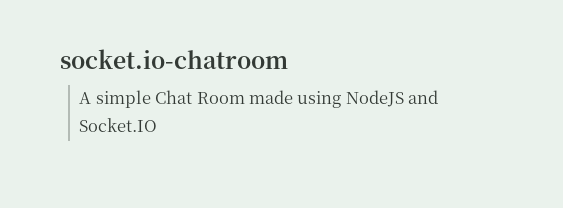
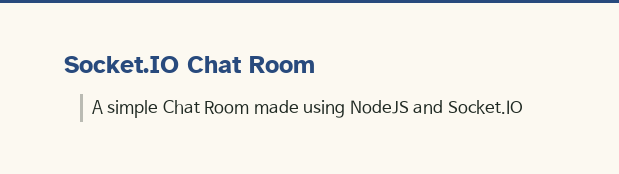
- socket.io-chatroom
+ Socket.IO Chat Room

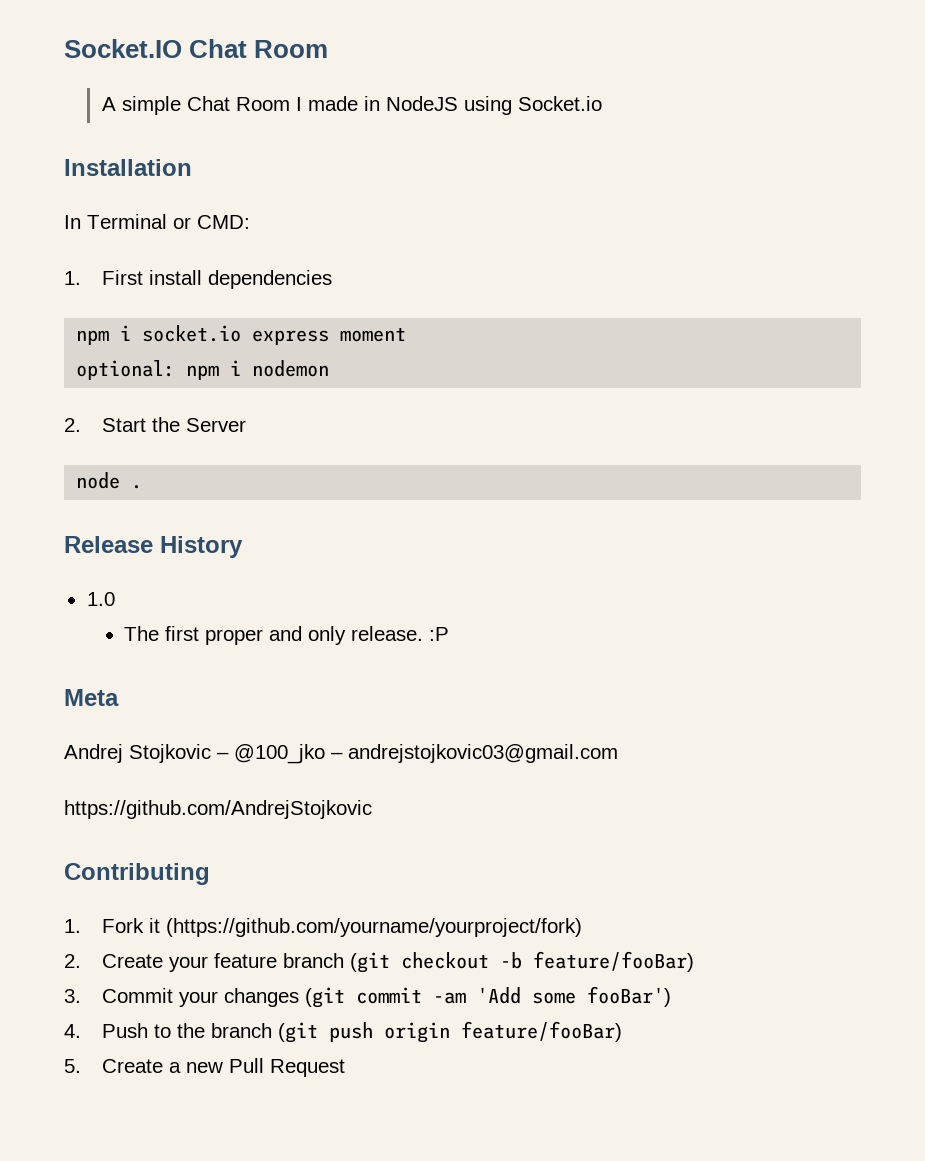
- A simple Chat Room made using NodeJS and Socket.IO
+ A simple Chat Room I made in NodeJS using Socket.io
+ Installation
+ In Terminal or CMD:
+ 1. First install dependencies
+ npm i socket.io express moment
+ optional: npm i nodemon
+ 2. Start the Server
+ node .
+ Release History
+ 1.0
+ The first proper and only release. :P
+ Meta
+ Andrej Stojkovic – @100_jko – andrejstojkovic03@gmail.com
+ https://github.com/AndrejStojkovic
+ Contributing
+ 1. Fork it (https://github.com/yourname/yourproject/fork)
+ 2. Create your feature branch (git checkout -b feature/fooBar)
+ 3. Commit your changes (git commit -am 'Add some fooBar')
+ 4. Push to the branch (git push origin feature/fooBar)
+ 5. Create a new Pull Request

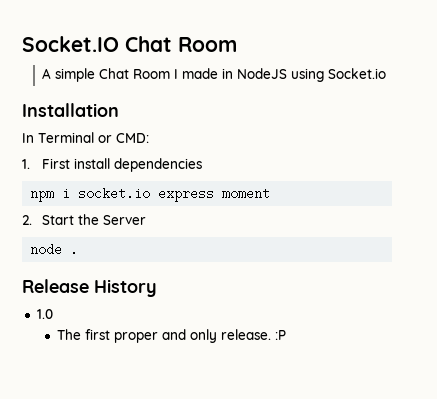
- optional: npm i nodemon
- Meta
- Andrej Stojkovic – @100_jko – andrejstojkovic03@gmail.com
- https://github.com/AndrejStojkovic
- Contributing
- 1. Fork it (https://github.com/yourname/yourproject/fork)
- 2. Create your feature branch (git checkout -b feature/fooBar)
- 3. Commit your changes (git commit -am 'Add some fooBar')
- 4. Push to the branch (git push origin feature/fooBar)
- 5. Create a new Pull Request

